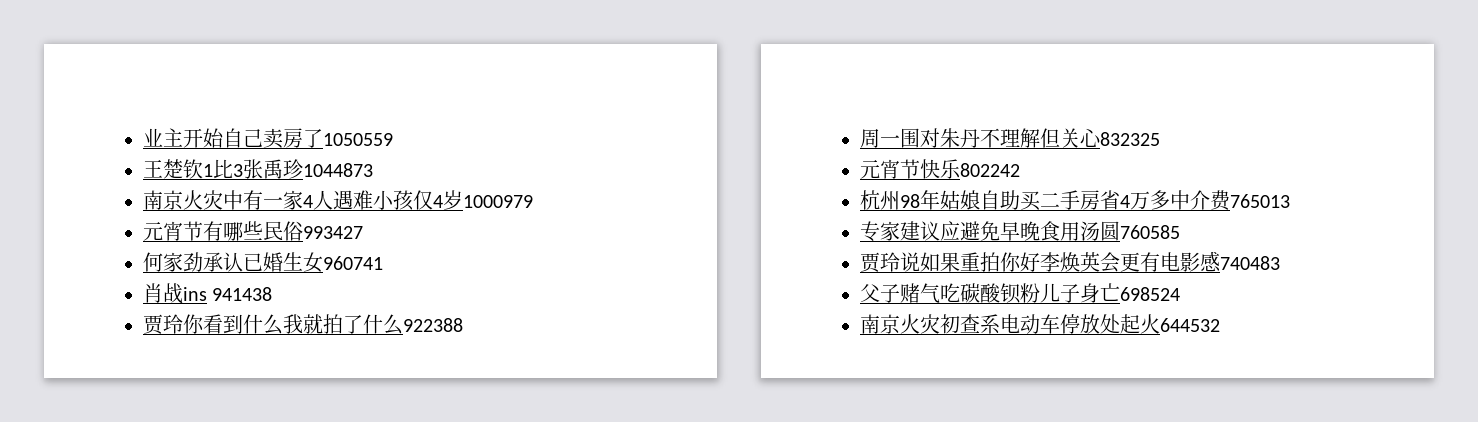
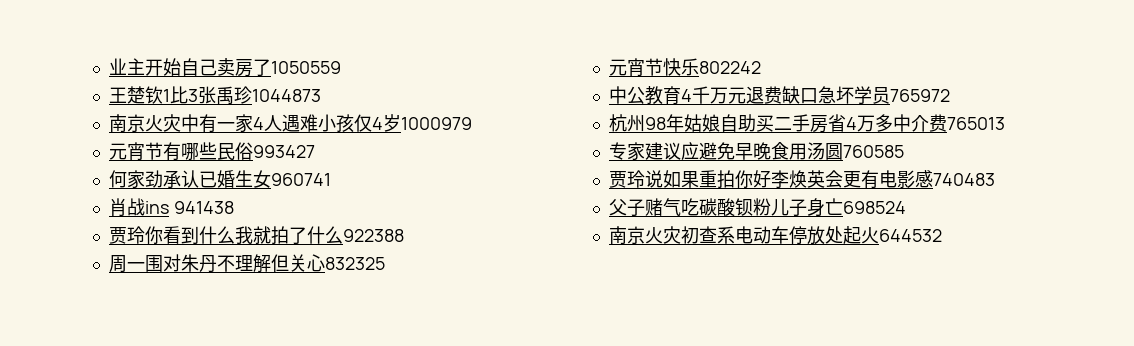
+ 中公教育4千万元退费缺口急坏学员765972

